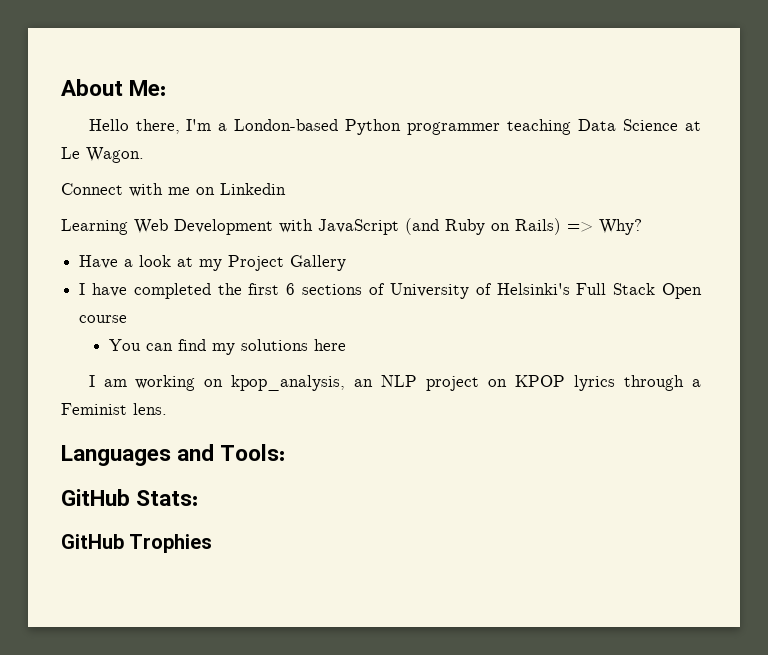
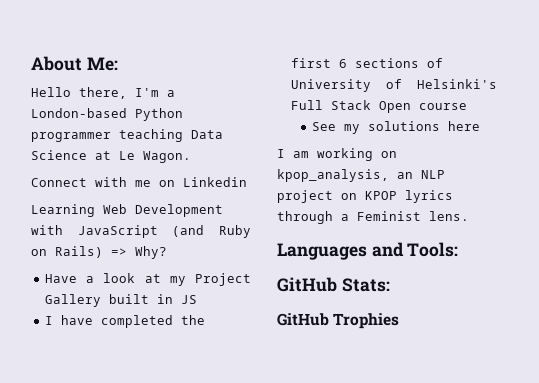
- Have a look at my Project Gallery
+ Have a look at my Project Gallery built in JS
- You can find my solutions here
+ See my solutions here

